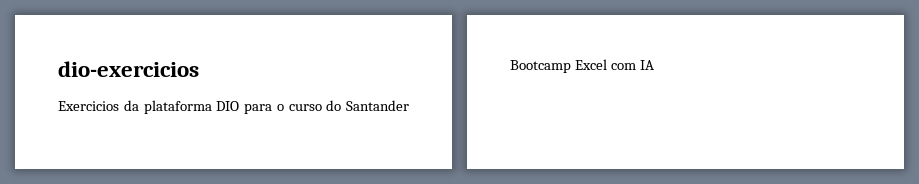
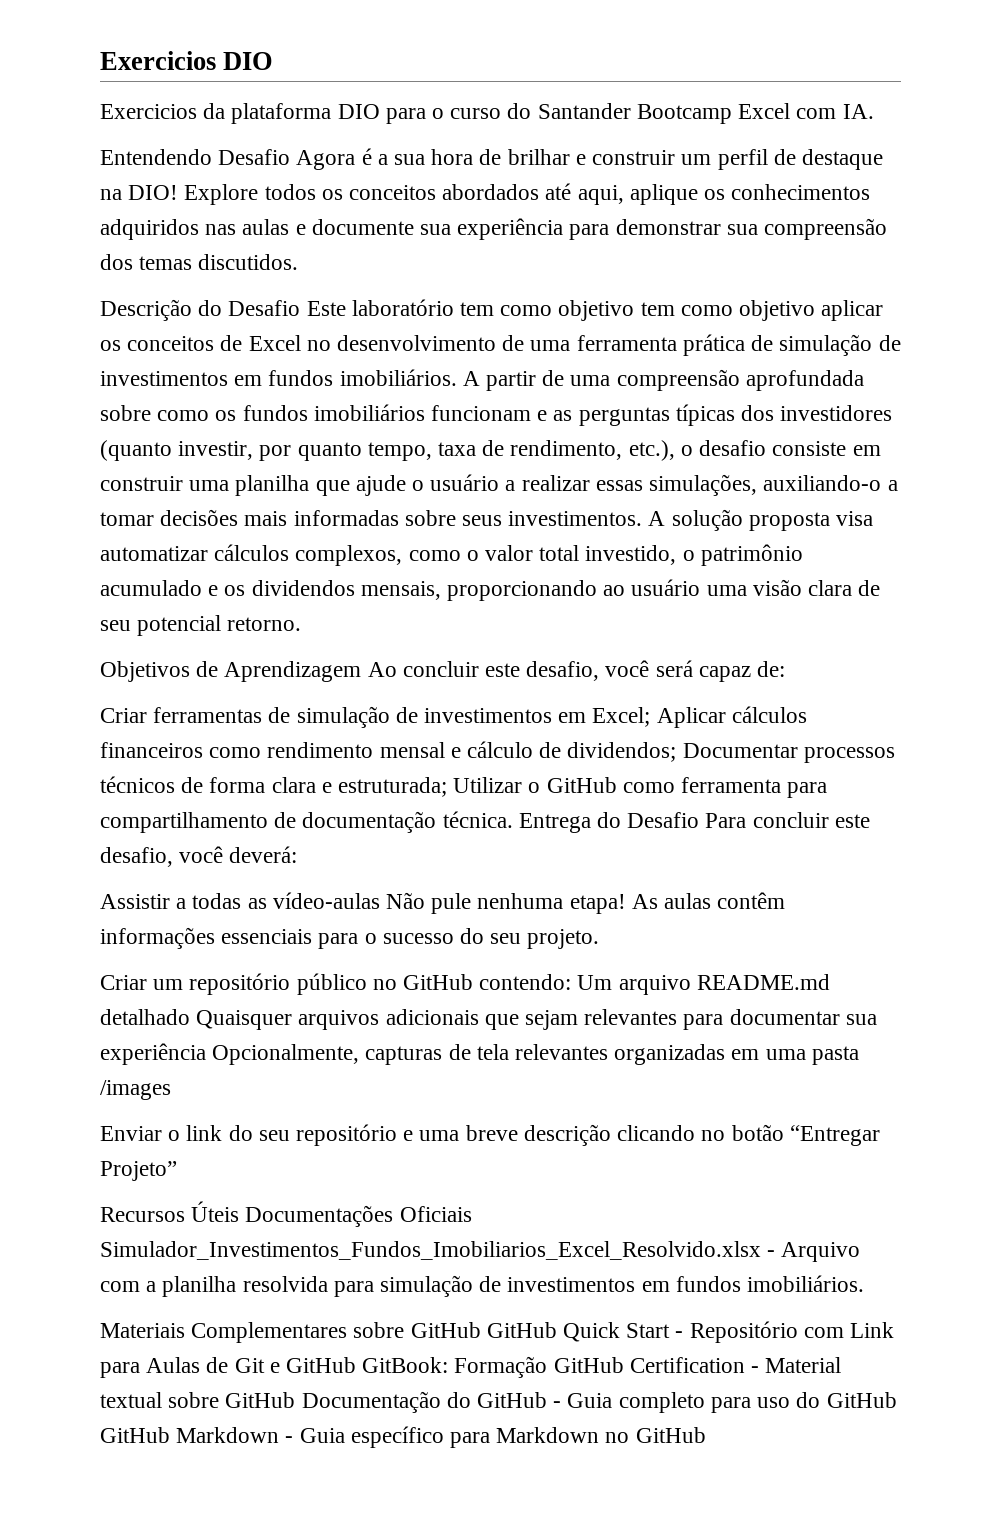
- dio-exercicios
+ Exercicios DIO
- Exercicios da plataforma DIO para o curso do Santander Bootcamp Excel com IA
+ Exercicios da plataforma DIO para o curso do Santander Bootcamp Excel com IA.
+ Entendendo Desafio Agora é a sua hora de brilhar e construir um perfil de destaque na DIO! Explore todos os conceitos abordados até aqui, aplique os conhecimentos adquiridos nas aulas e documente sua experiência para demonstrar sua compreensão dos temas discutidos.
+ Descrição do Desafio Este laboratório tem como objetivo tem como objetivo aplicar os conceitos de Excel no desenvolvimento de uma ferramenta prática de simulação de investimentos em fundos imobiliários. A partir de uma compreensão aprofundada sobre como os fundos imobiliários funcionam e as perguntas típicas dos investidores (quanto investir, por quanto tempo, taxa de rendimento, etc.), o desafio consiste em construir uma planilha que ajude o usuário a realizar essas simulações, auxiliando-o a tomar decisões mais informadas sobre seus investimentos. A solução proposta visa automatizar cálculos complexos, como o valor total investido, o patrimônio acumulado e os dividendos mensais, proporcionando ao usuário uma visão clara de seu potencial retorno.
+ Objetivos de Aprendizagem Ao concluir este desafio, você será capaz de:
+ Criar ferramentas de simulação de investimentos em Excel; Aplicar cálculos financeiros como rendimento mensal e cálculo de dividendos; Documentar processos técnicos de forma clara e estruturada; Utilizar o GitHub como ferramenta para compartilhamento de documentação técnica. Entrega do Desafio Para concluir este desafio, você deverá:
+ Assistir a todas as vídeo-aulas Não pule nenhuma etapa! As aulas contêm informações essenciais para o sucesso do seu projeto.
+ Criar um repositório público no GitHub contendo: Um arquivo README.md detalhado Quaisquer arquivos adicionais que sejam relevantes para documentar sua experiência Opcionalmente, capturas de tela relevantes organizadas em uma pasta /images
+ Enviar o link do seu repositório e uma breve descrição clicando no botão “Entregar Projeto”
+ Recursos Úteis Documentações Oficiais Simulador_Investimentos_Fundos_Imobiliarios_Excel_Resolvido.xlsx - Arquivo com a planilha resolvida para simulação de investimentos em fundos imobiliários.
+ Materiais Complementares sobre GitHub GitHub Quick Start - Repositório com Link para Aulas de Git e GitHub GitBook: Formação GitHub Certification - Material textual sobre GitHub Documentação do GitHub - Guia completo para uso do GitHub GitHub Markdown - Guia específico para Markdown no GitHub

